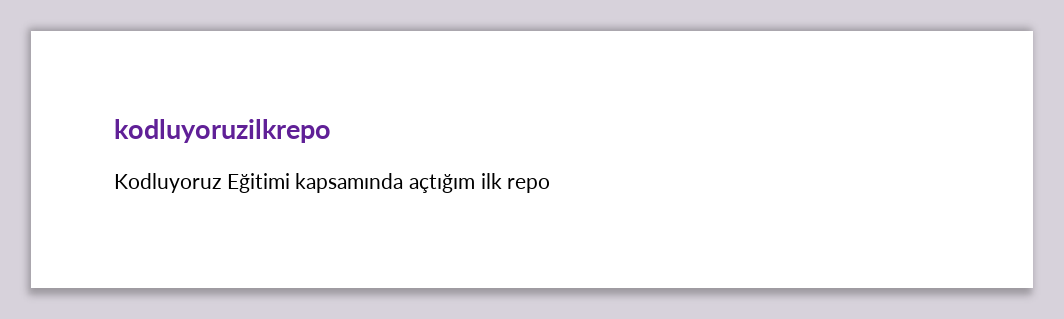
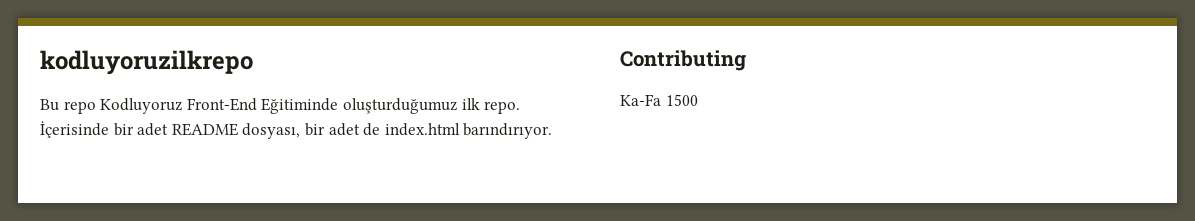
- Kodluyoruz Eğitimi kapsamında açtığım ilk repo
+ Bu repo Kodluyoruz Front-End Eğitiminde oluşturduğumuz ilk repo. İçerisinde bir adet README dosyası, bir adet de index.html barındırıyor.
+ Contributing
+ Ka-Fa 1500

